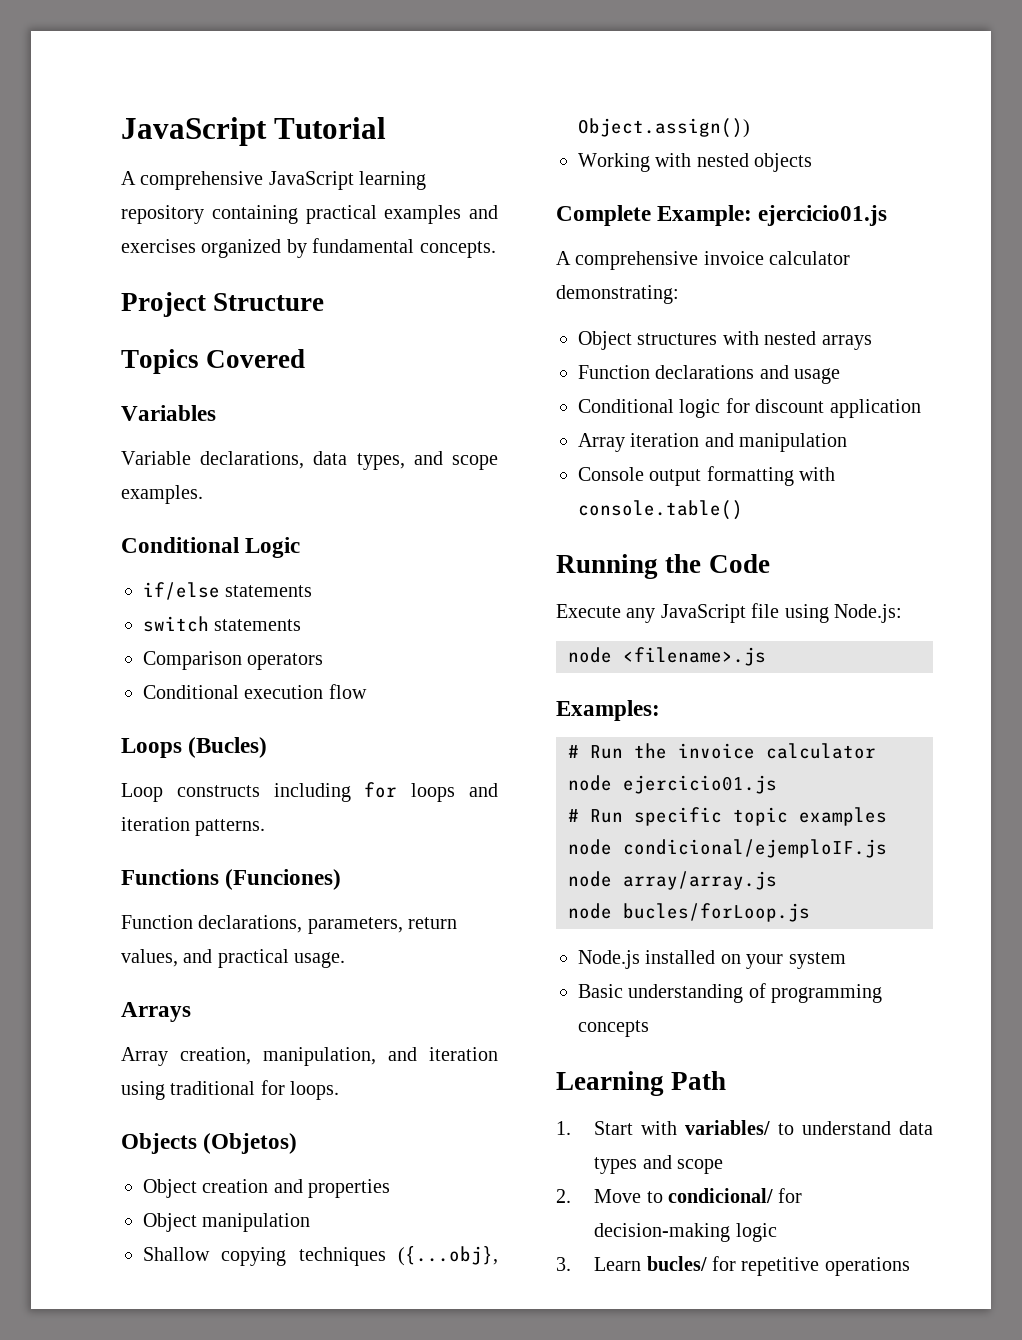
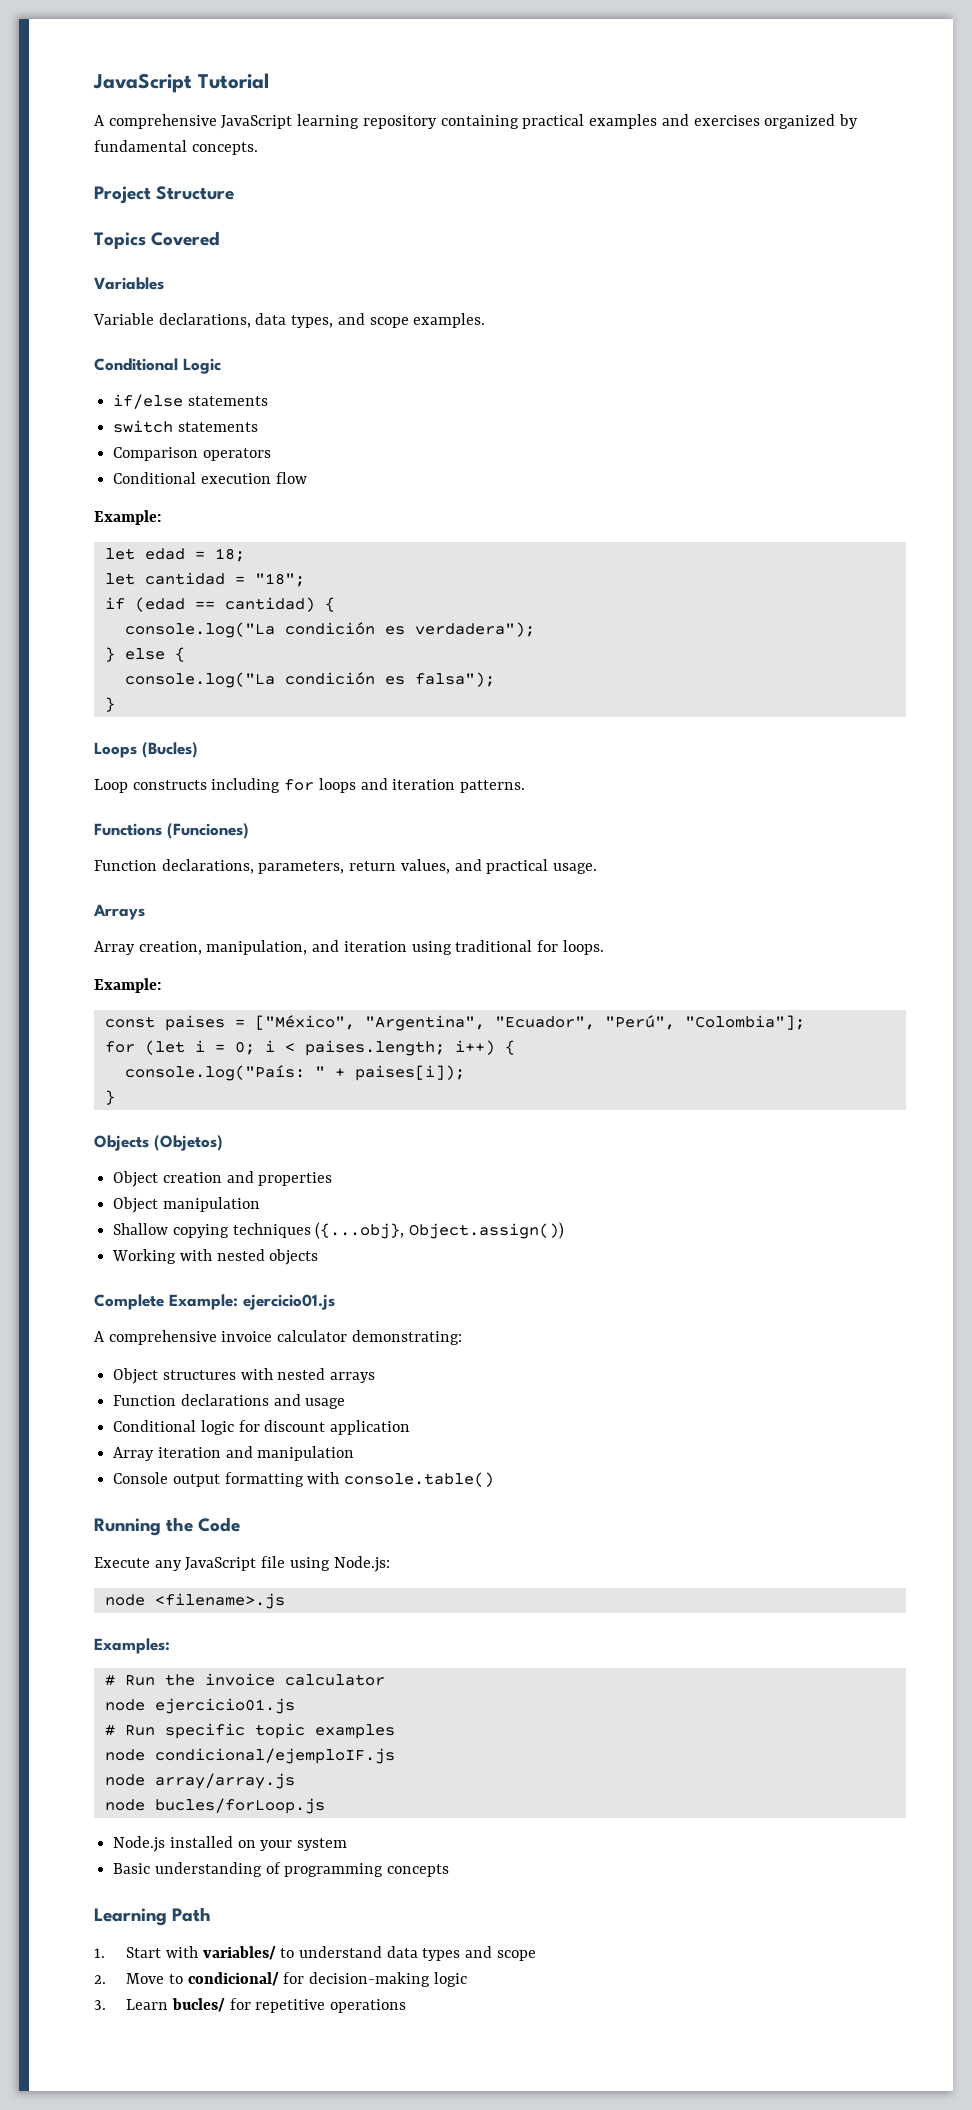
  Conditional execution flow
+ Example:
+ let edad = 18;
+ let cantidad = "18";
+ if (edad == cantidad) {
+ console.log("La condición es verdadera");
+ } else {
+ console.log("La condición es falsa");
+ }
  Array creation, manipulation, and iteration using traditional for loops.
+ Example:
+ const paises = ["México", "Argentina", "Ecuador", "Perú", "Colombia"];
+ for (let i = 0; i < paises.length; i++) {
+ console.log("País: " + paises[i]);
+ }

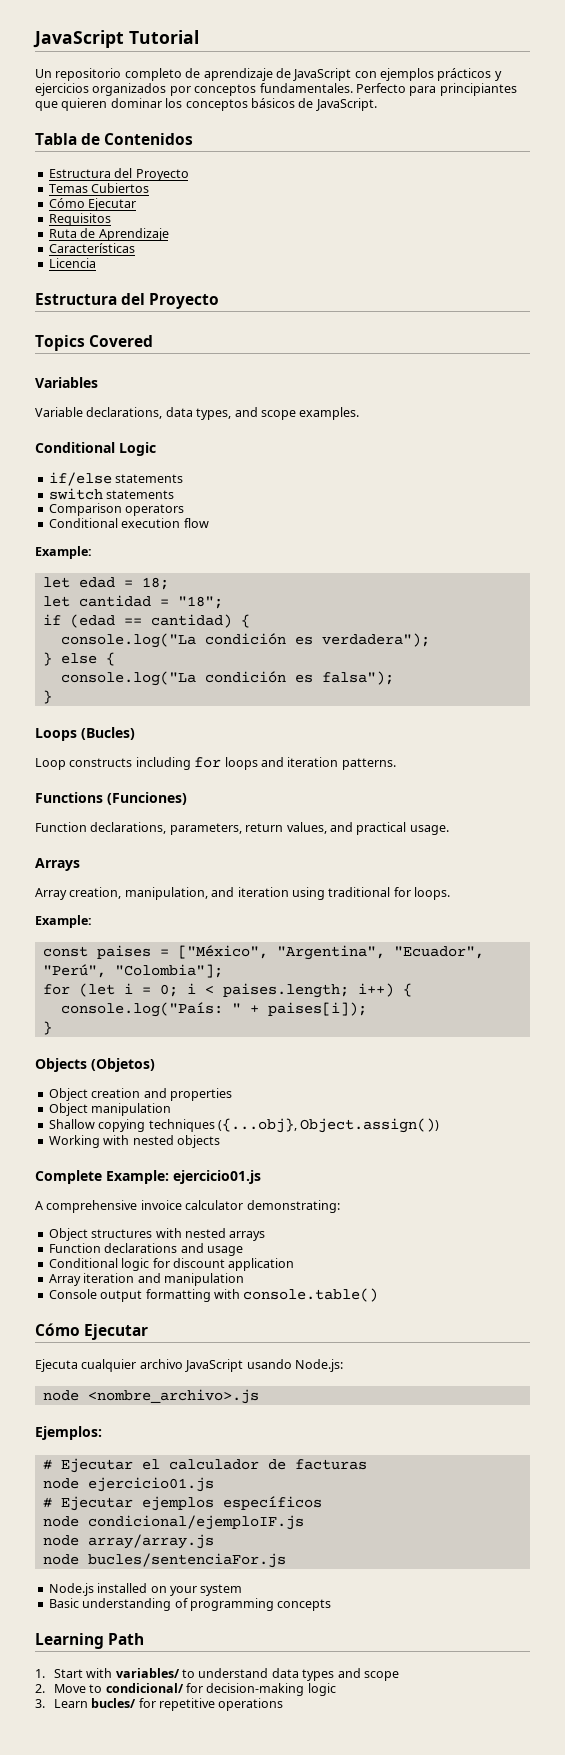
- A comprehensive JavaScript learning repository containing practical examples and exercises organized by fundamental concepts.
- Project Structure
+ Un repositorio completo de aprendizaje de JavaScript con ejemplos prácticos y ejercicios organizados por conceptos fundamentales. Perfecto para principiantes que quieren dominar los conceptos básicos de JavaScript.
+ Tabla de Contenidos
+ Estructura del Proyecto
+ Temas Cubiertos
+ Cómo Ejecutar
+ Requisitos
+ Ruta de Aprendizaje
+ Características
+ Licencia
+ Estructura del Proyecto
  Console output formatting with console.table()
- Running the Code
- Execute any JavaScript file using Node.js:
+ Cómo Ejecutar
+ Ejecuta cualquier archivo JavaScript usando Node.js:
- node <filename>.js
- Examples:
- # Run the invoice calculator
+ node <nombre_archivo>.js
+ Ejemplos:
+ # Ejecutar el calculador de facturas
- # Run specific topic examples
+ # Ejecutar ejemplos específicos
- node bucles/forLoop.js
+ node bucles/sentenciaFor.js

